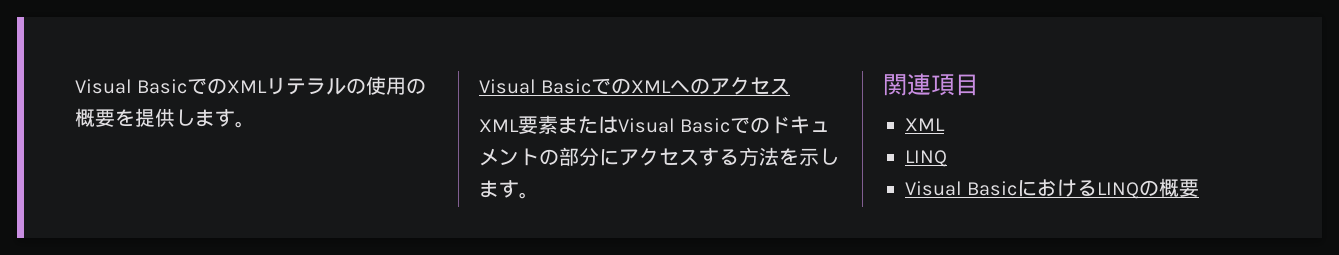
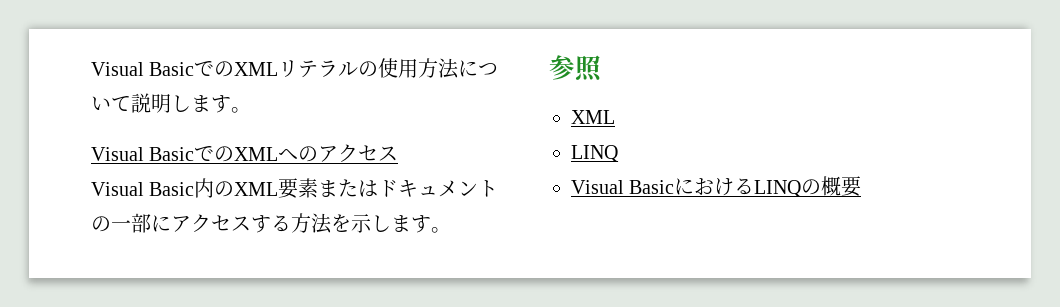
- Visual BasicでのXMLリテラルの使用の概要を提供します。
+ Visual BasicでのXMLリテラルの使用方法について説明します。
- XML要素またはVisual Basicでのドキュメントの部分にアクセスする方法を示します。
+ Visual Basic内のXML要素またはドキュメントの一部にアクセスする方法を示します。
- 関連項目
+ 参照

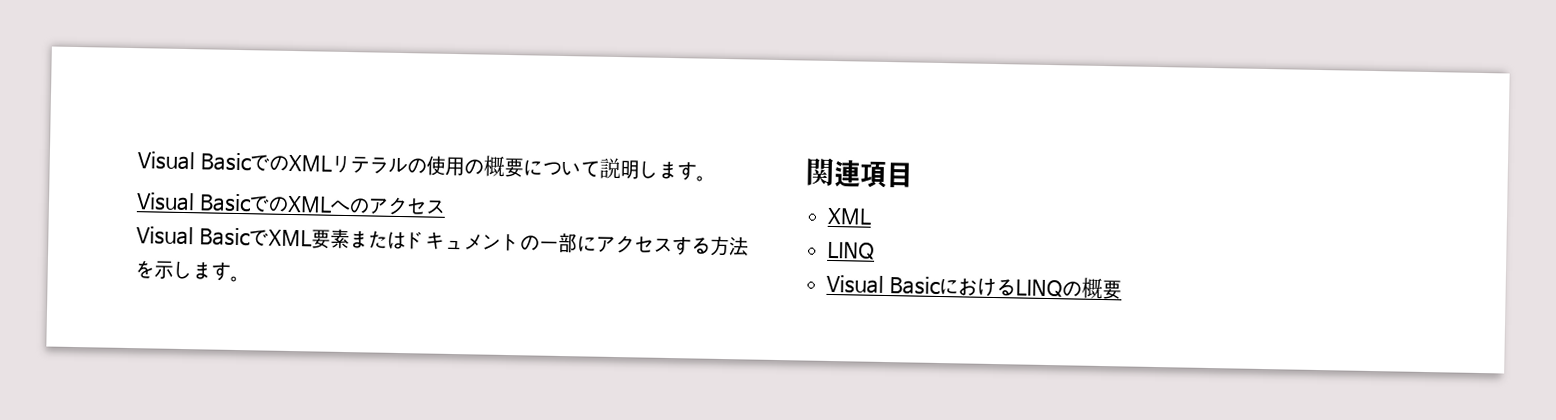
- Visual BasicでのXMLリテラルの使用方法について説明します。
+ Visual BasicでのXMLリテラルの使用の概要について説明します。
- Visual Basic内のXML要素またはドキュメントの一部にアクセスする方法を示します。
+ Visual BasicでXML要素またはドキュメントの一部にアクセスする方法を示します。
- 参照
+ 関連項目

